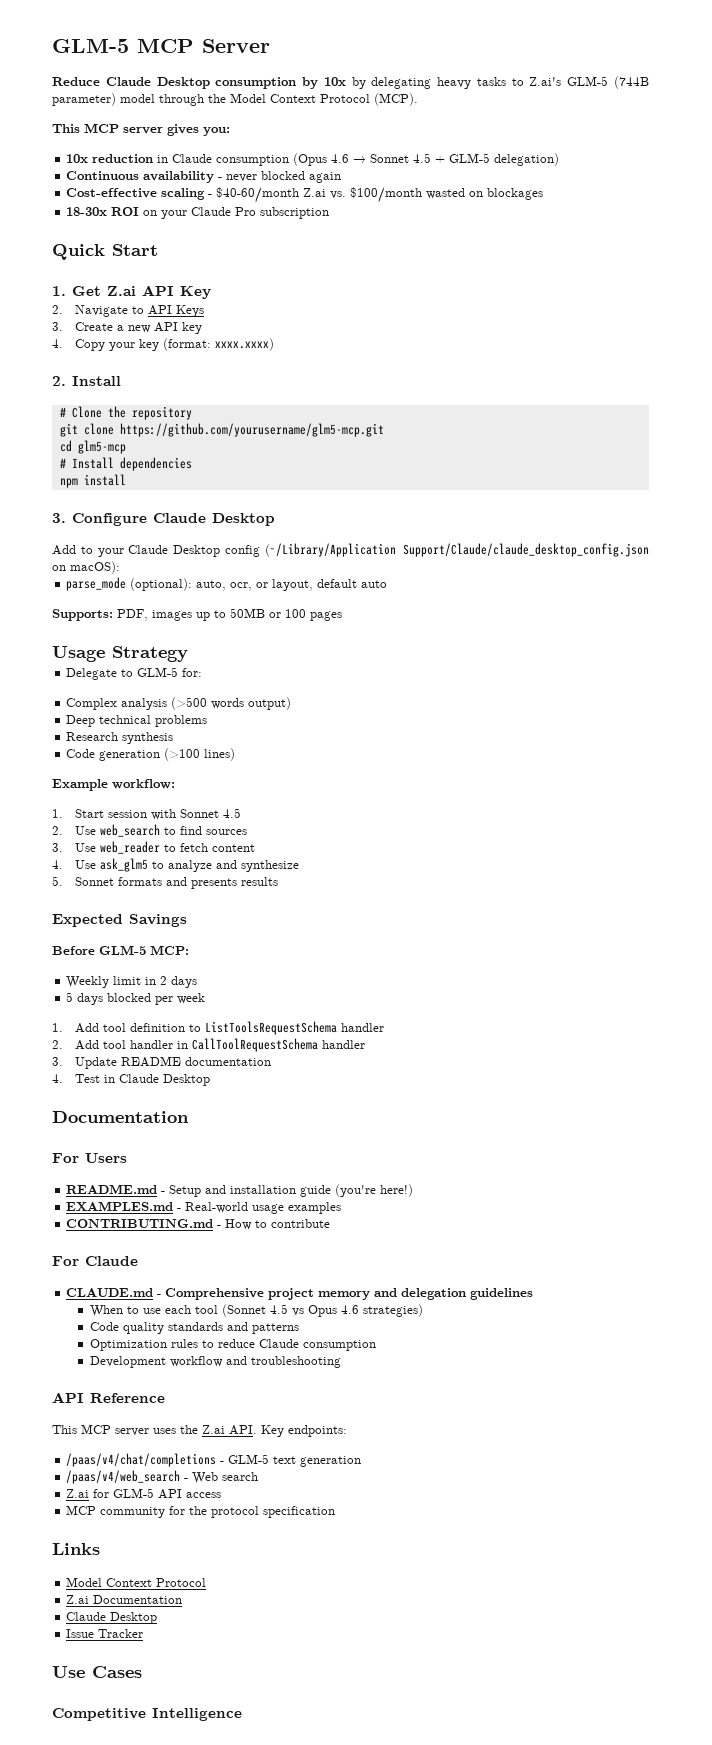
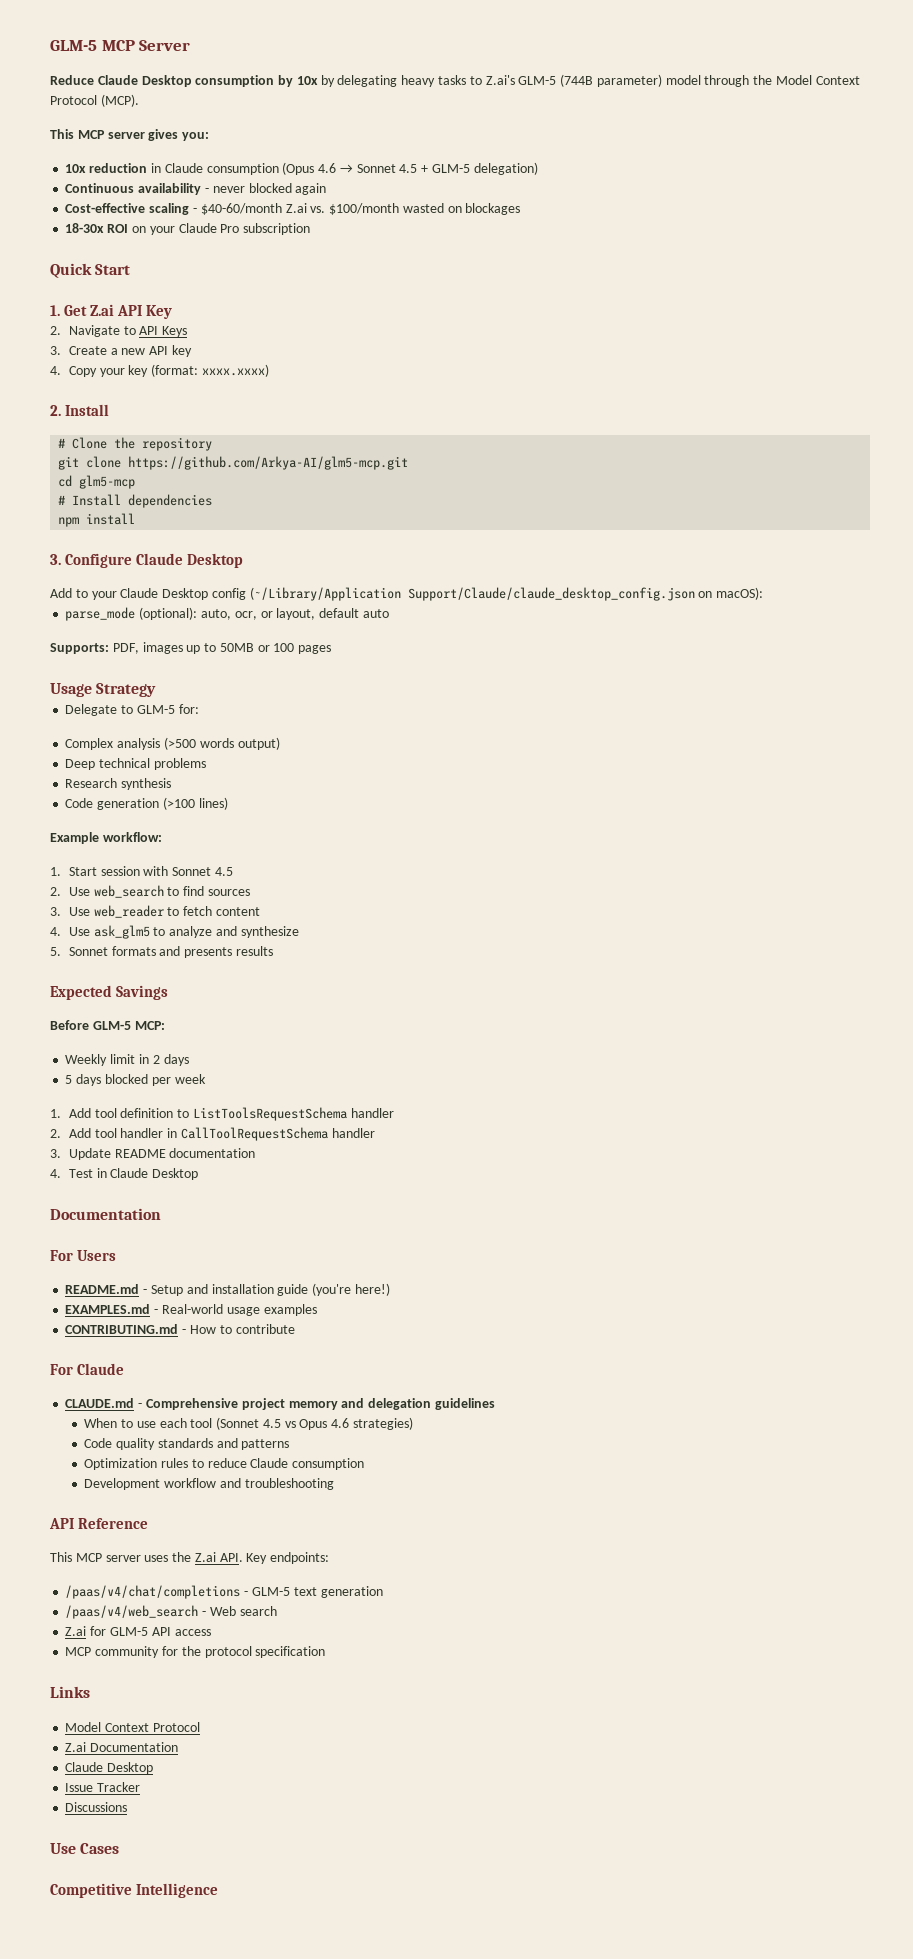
- git clone https://github.com/yourusername/glm5-mcp.git
+ git clone https://github.com/Arkya-AI/glm5-mcp.git
+ Discussions

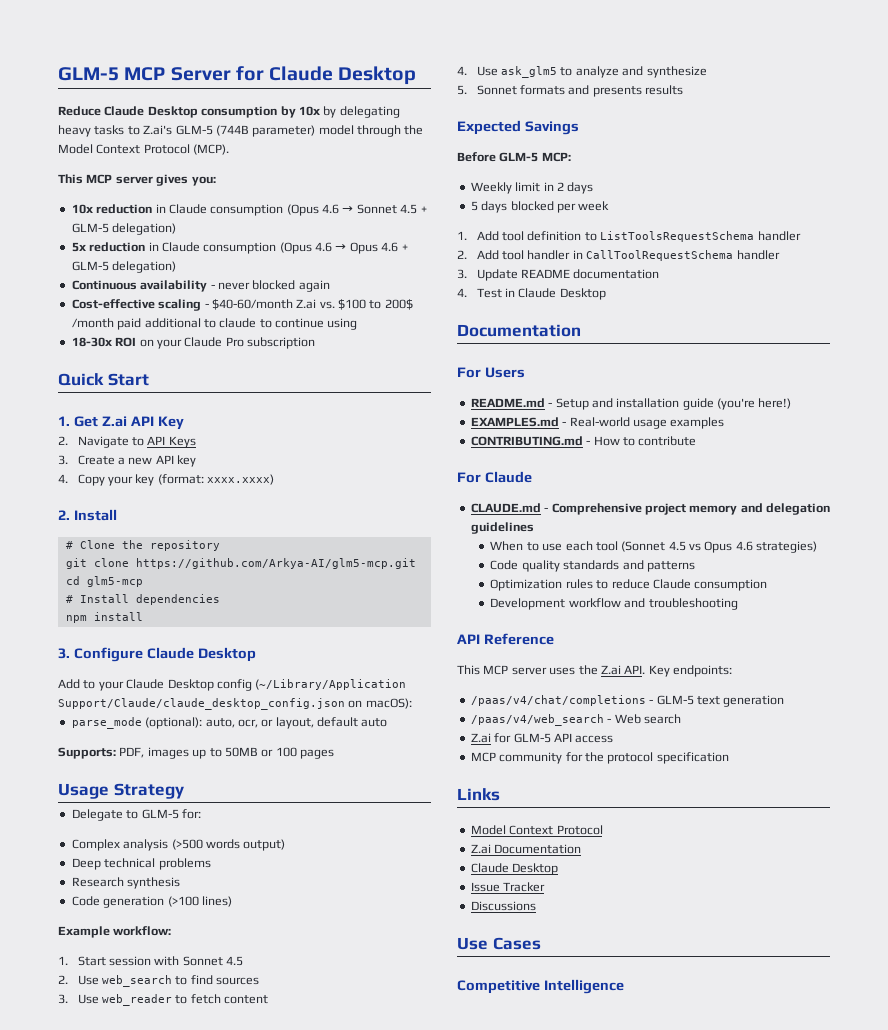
- GLM-5 MCP Server
+ GLM-5 MCP Server for Claude Desktop
+ 5x reduction in Claude consumption (Opus 4.6 → Opus 4.6 + GLM-5 delegation)
- Cost-effective scaling - $40-60/month Z.ai vs. $100/month wasted on blockages
+ Cost-effective scaling - $40-60/month Z.ai vs. $100 to 200$ /month paid additional to claude to continue using

